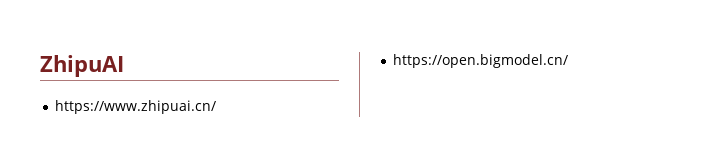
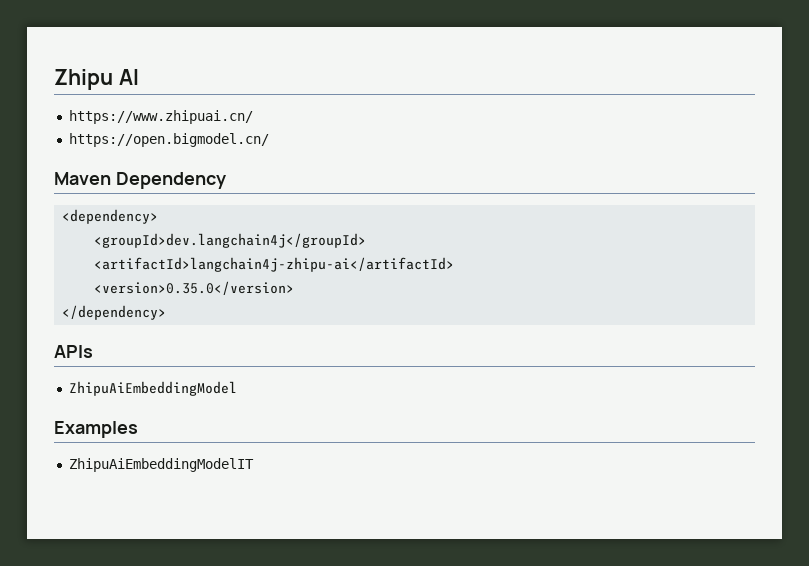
- ZhipuAI
+ Zhipu AI
+ Maven Dependency
+ <dependency>
+ <groupId>dev.langchain4j</groupId>
+ <artifactId>langchain4j-zhipu-ai</artifactId>
+ <version>0.35.0</version>
+ </dependency>
+ APIs
+ ZhipuAiEmbeddingModel
+ Examples
+ ZhipuAiEmbeddingModelIT

